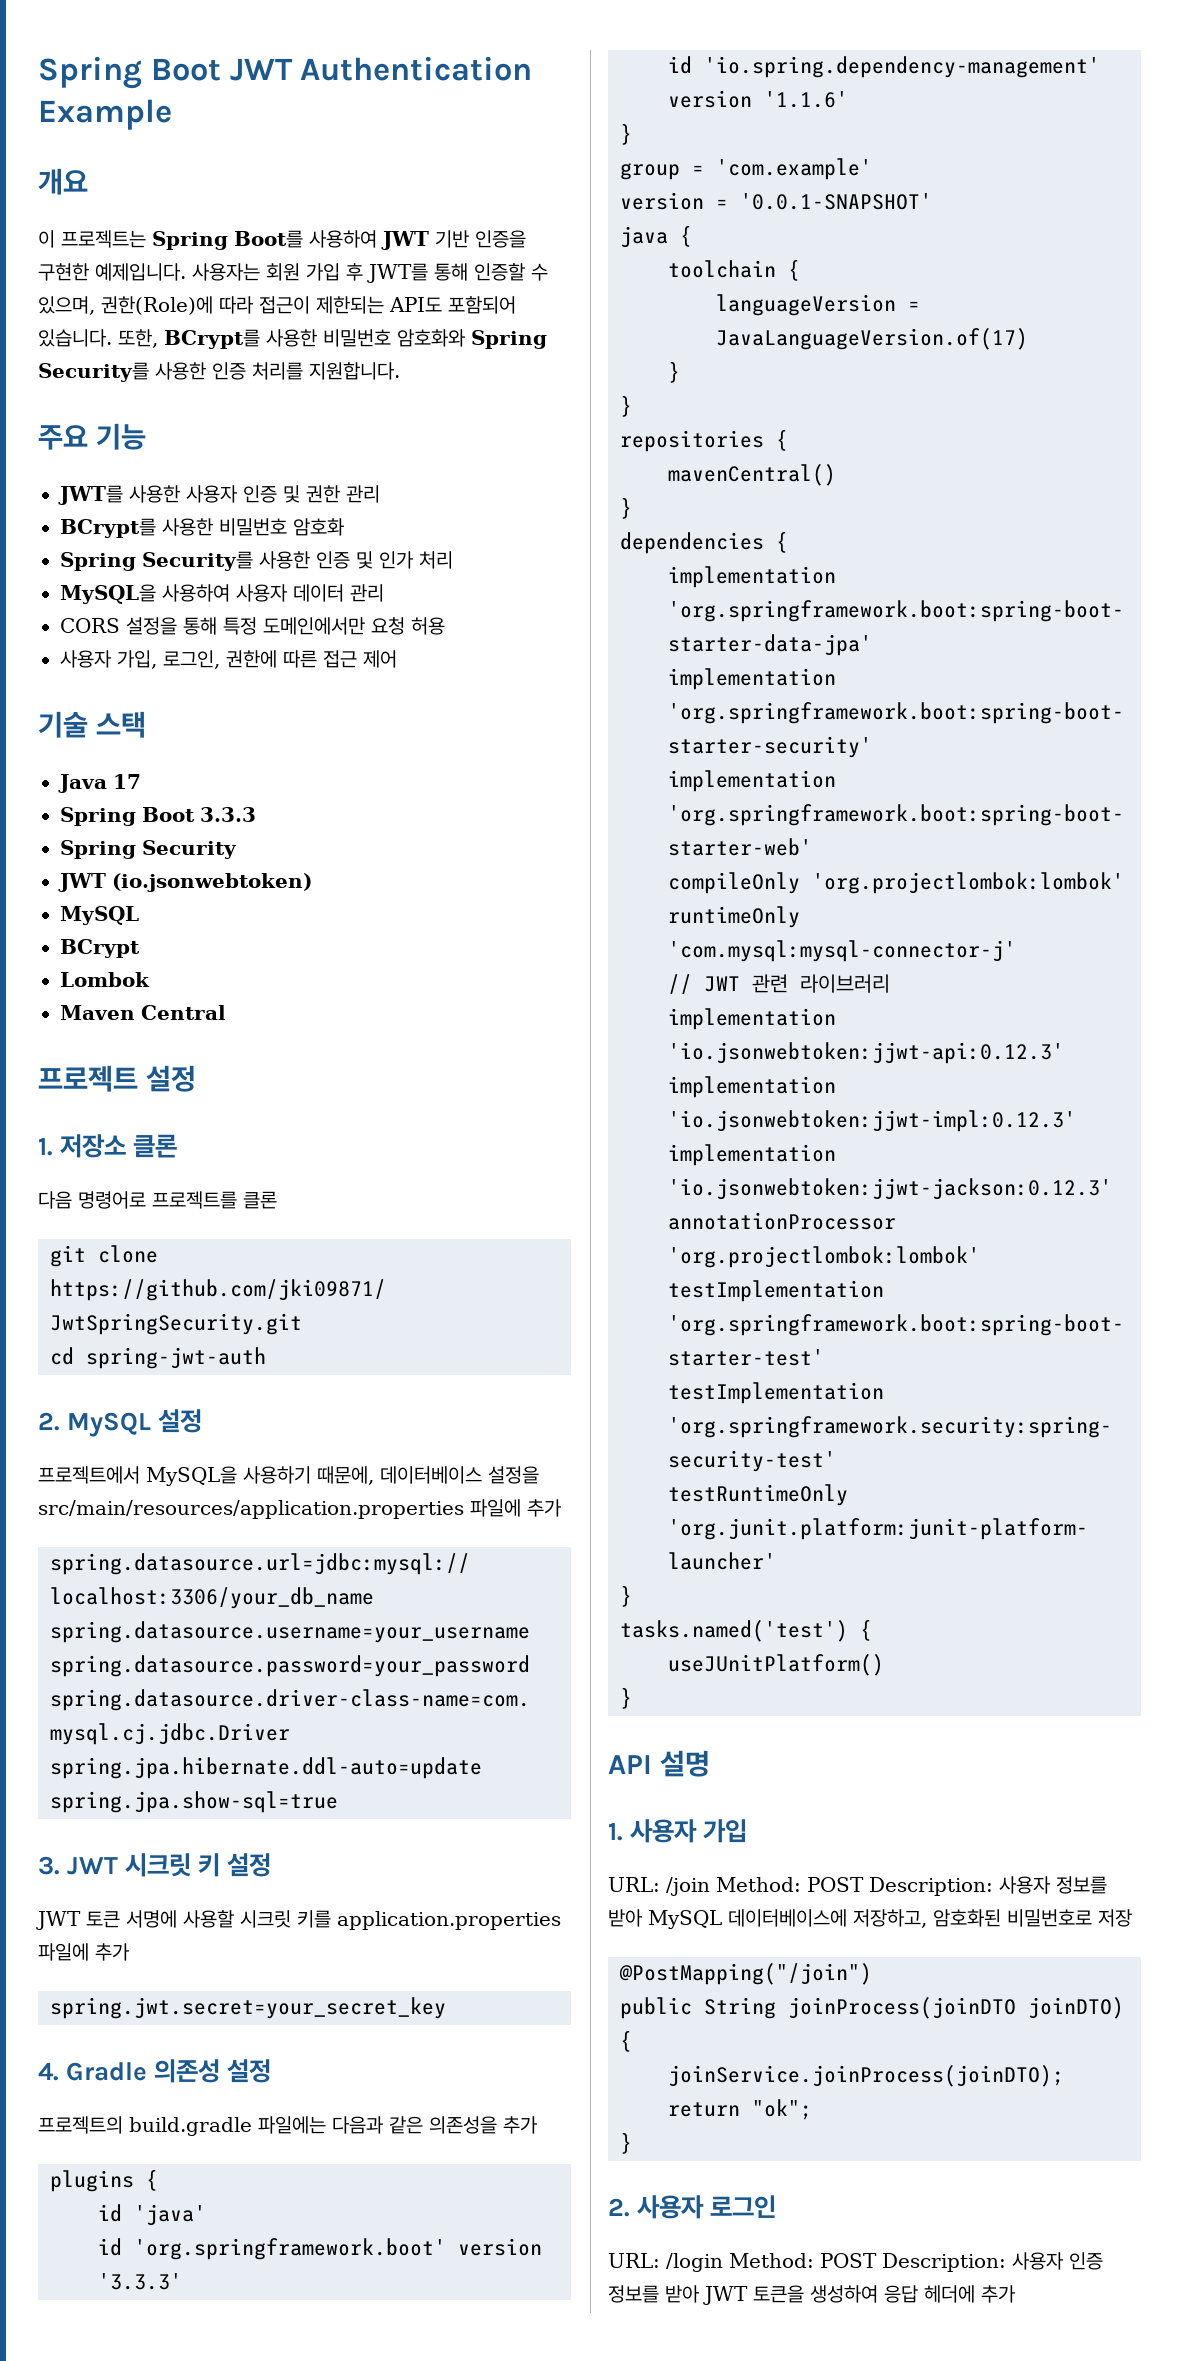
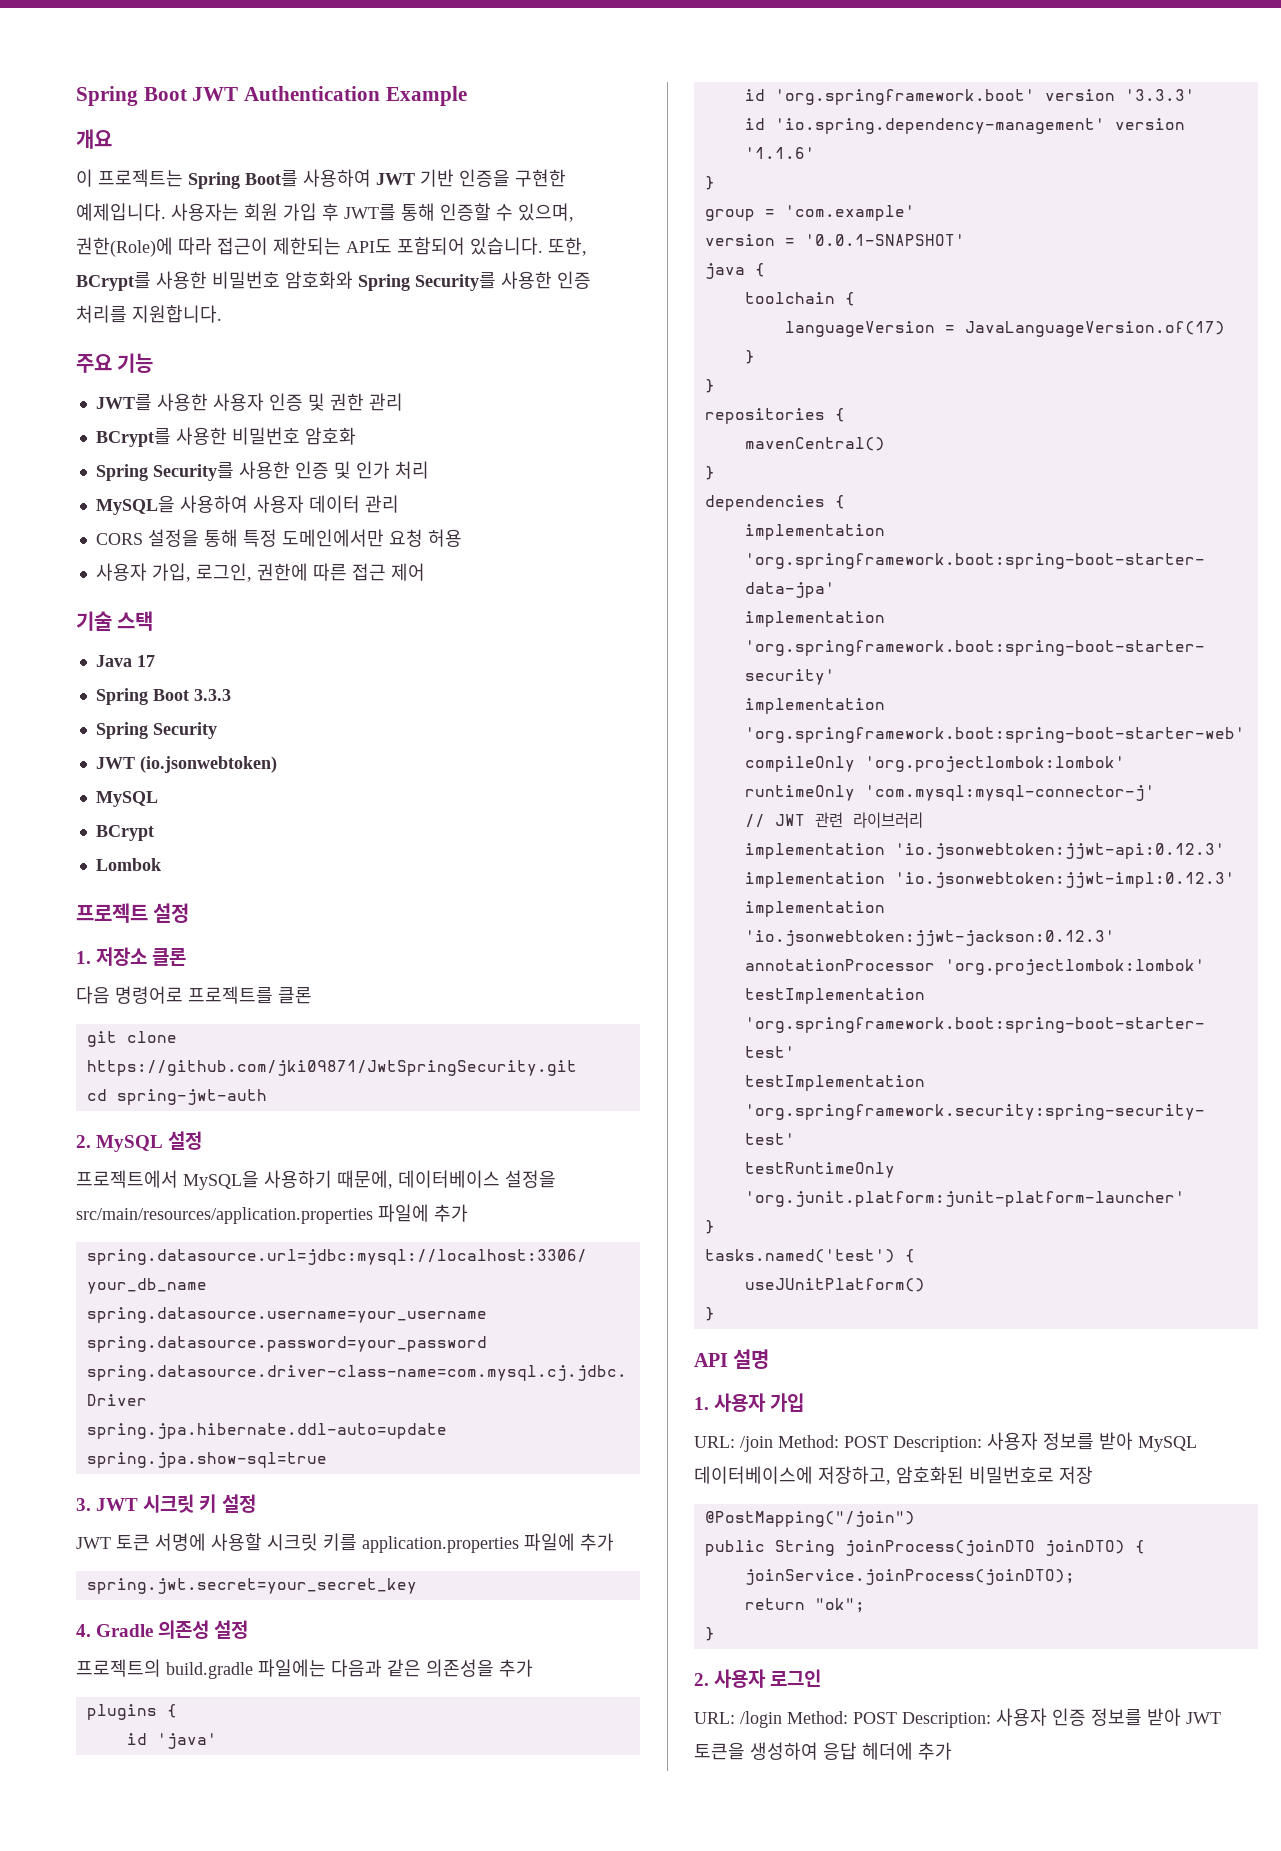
- Maven Central

